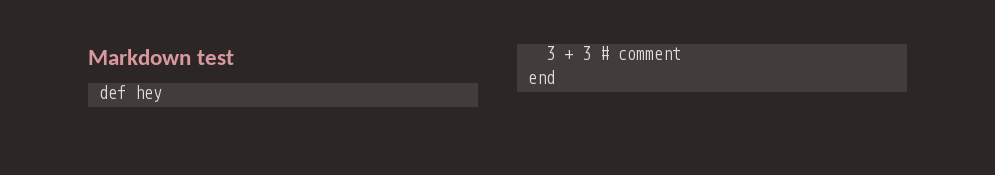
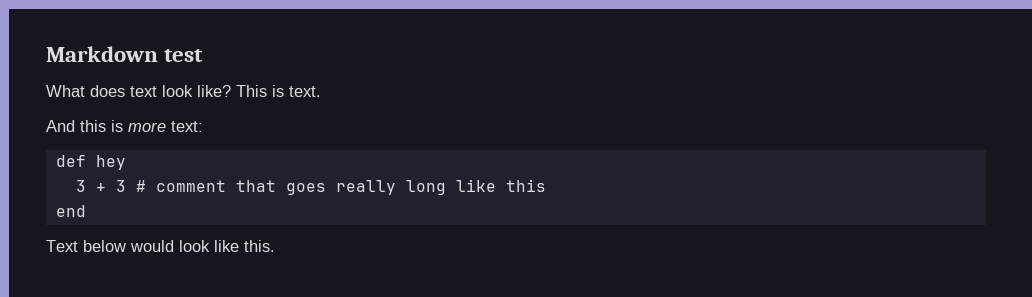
+ What does text look like? This is text.
+ And this is more text:
- 3 + 3 # comment
+ 3 + 3 # comment that goes really long like this
  end
+ Text below would look like this.

